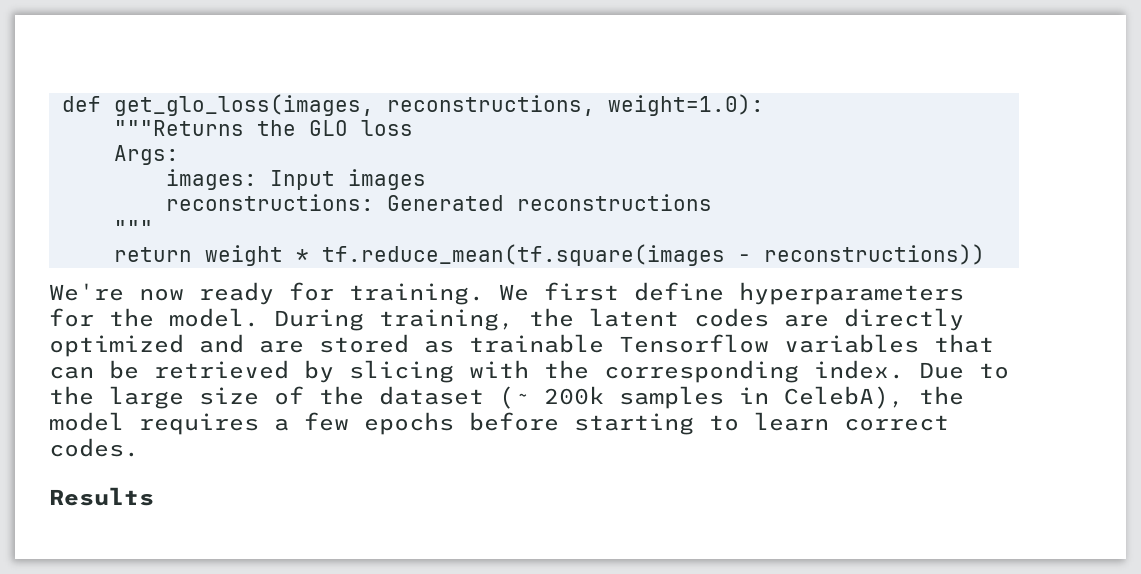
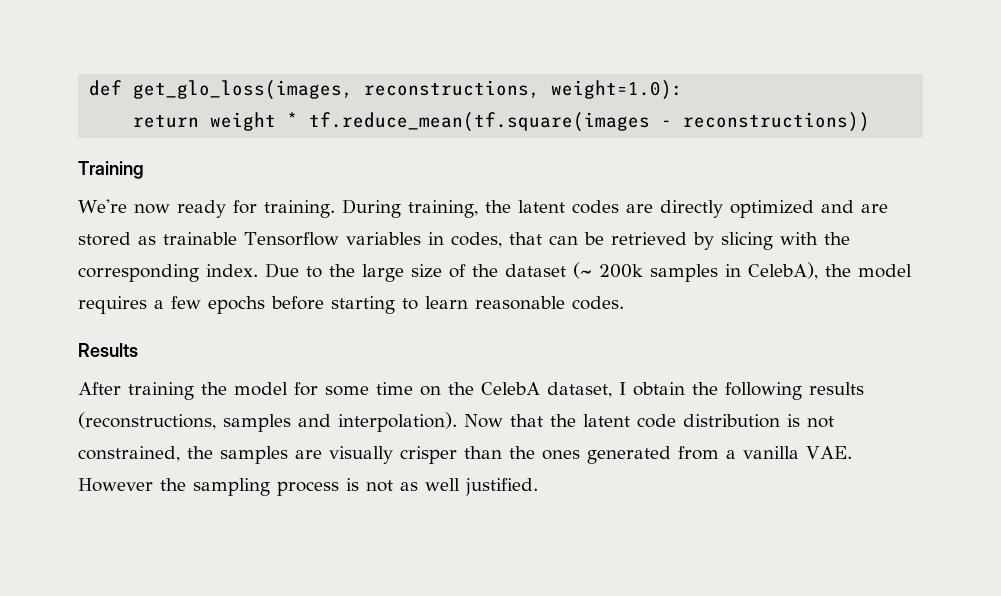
- """Returns the GLO loss
- Args:
- images: Input images
- reconstructions: Generated reconstructions
- """
+ Training
- We first define hyperparameters for the model.
- During training, the latent codes are directly optimized and are stored as trainable Tensorflow variables that can be retrieved by slicing with the corresponding index.
+ During training, the latent codes are directly optimized and are stored as trainable Tensorflow variables in codes, that can be retrieved by slicing with the corresponding index.
- Due to the large size of the dataset (~ 200k samples in CelebA), the model requires a few epochs before starting to learn correct codes.
+ Due to the large size of the dataset (~ 200k samples in CelebA), the model requires a few epochs before starting to learn reasonable codes.
+ After training the model for some time on the CelebA dataset, I obtain the following results (reconstructions, samples and interpolation). Now that the latent code distribution is not constrained, the samples are visually crisper than the ones generated from a vanilla VAE. However the sampling process is not as well justified.

